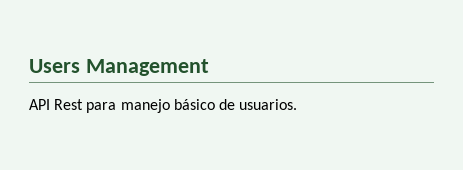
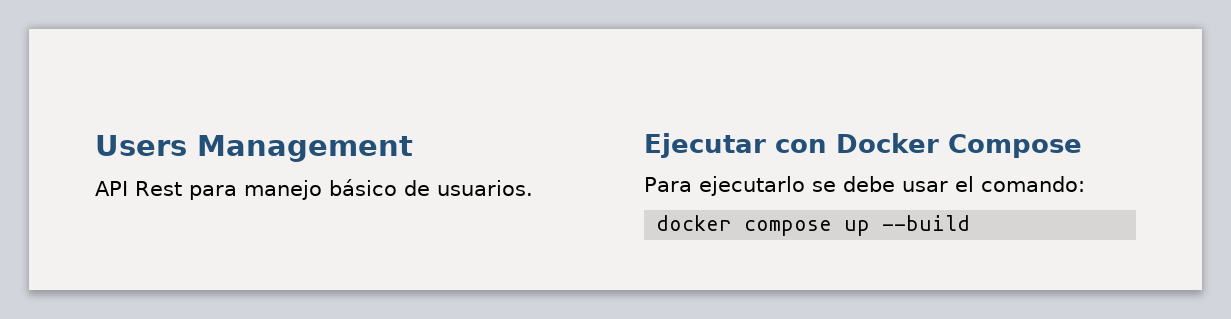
+ Ejecutar con Docker Compose
+ Para ejecutarlo se debe usar el comando:
+ docker compose up --build

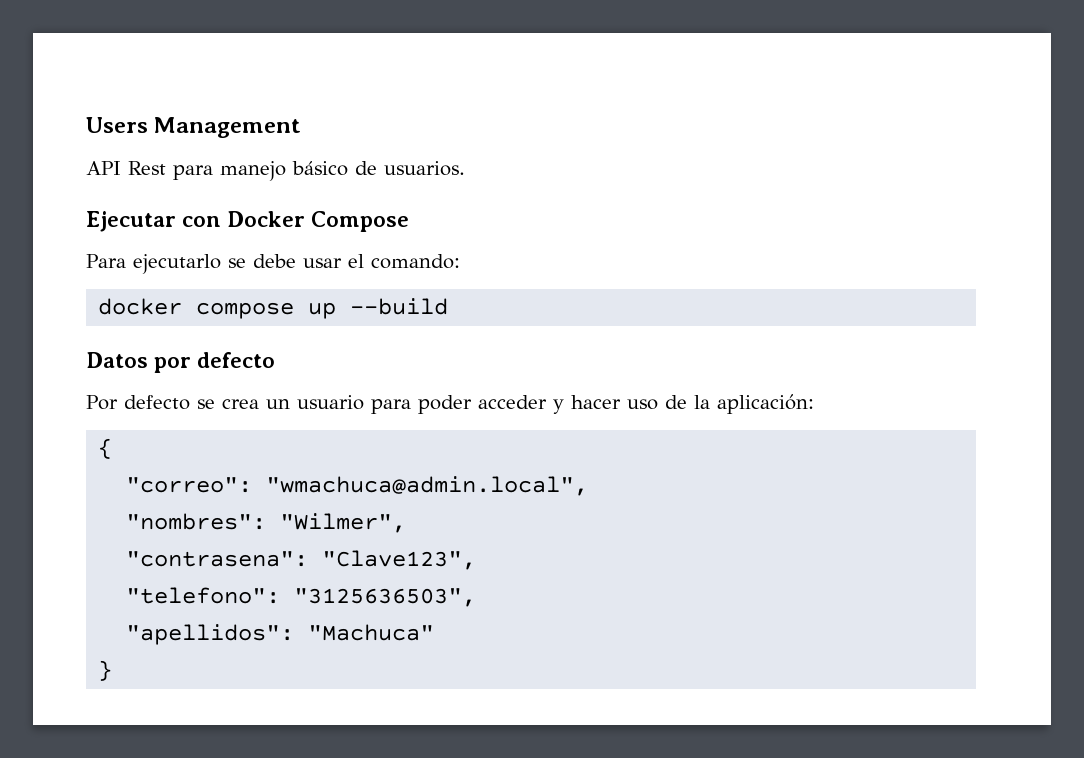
+ Datos por defecto
+ Por defecto se crea un usuario para poder acceder y hacer uso de la aplicación:
+ {
+ "correo": "wmachuca@admin.local",
+ "nombres": "Wilmer",
+ "contrasena": "Clave123",
+ "telefono": "3125636503",
+ "apellidos": "Machuca"
+ }

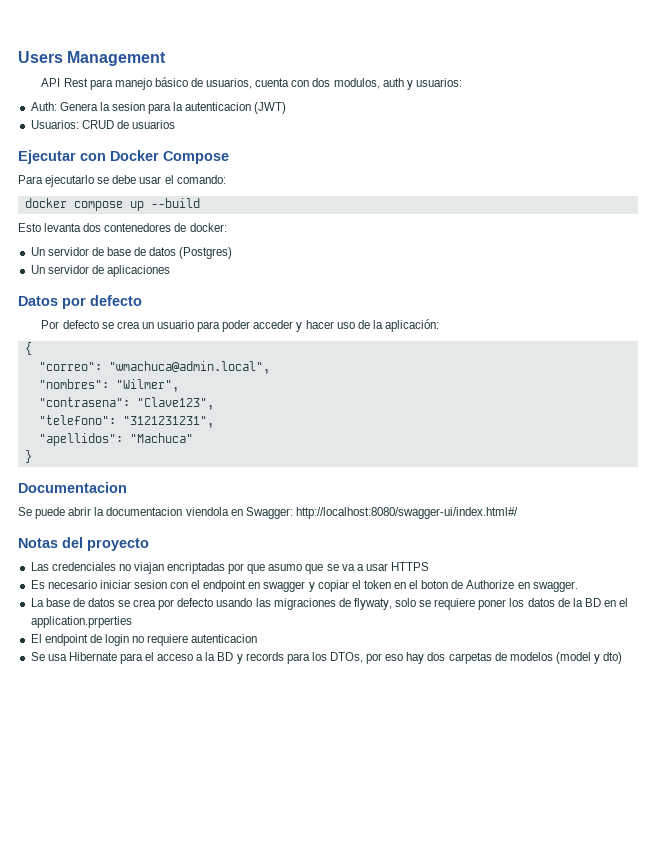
- API Rest para manejo básico de usuarios.
+ API Rest para manejo básico de usuarios, cuenta con dos modulos, auth y usuarios:
+ Auth: Genera la sesion para la autenticacion (JWT)
+ Usuarios: CRUD de usuarios
+ Esto levanta dos contenedores de docker:
+ Un servidor de base de datos (Postgres)
+ Un servidor de aplicaciones
- "telefono": "3125636503",
+ "telefono": "3121231231",
+ Documentacion
+ Se puede abrir la documentacion viendola en Swagger: http://localhost:8080/swagger-ui/index.html#/
+ Notas del proyecto
+ Las credenciales no viajan encriptadas por que asumo que se va a usar HTTPS
+ Es necesario iniciar sesion con el endpoint en swagger y copiar el token en el boton de Authorize en swagger.
+ La base de datos se crea por defecto usando las migraciones de flywaty, solo se requiere poner los datos de la BD en el application.prperties
+ El endpoint de login no requiere autenticacion
+ Se usa Hibernate para el acceso a la BD y records para los DTOs, por eso hay dos carpetas de modelos (model y dto)

